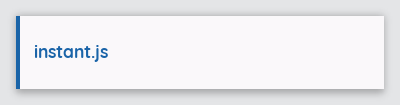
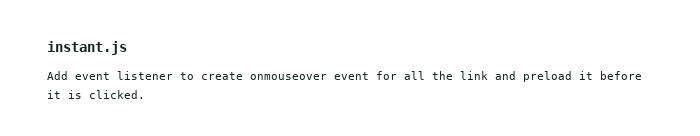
+ Add event listener to create onmouseover event for all the link and preload it before it is clicked.

